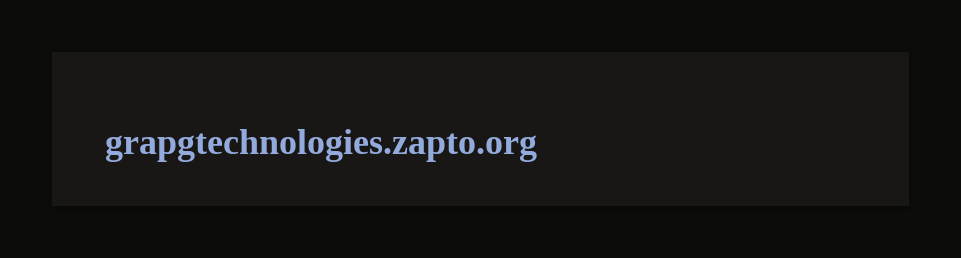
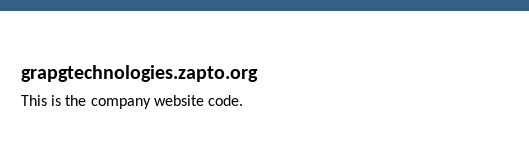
+ This is the company website code.

